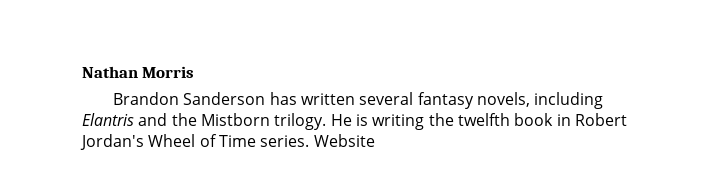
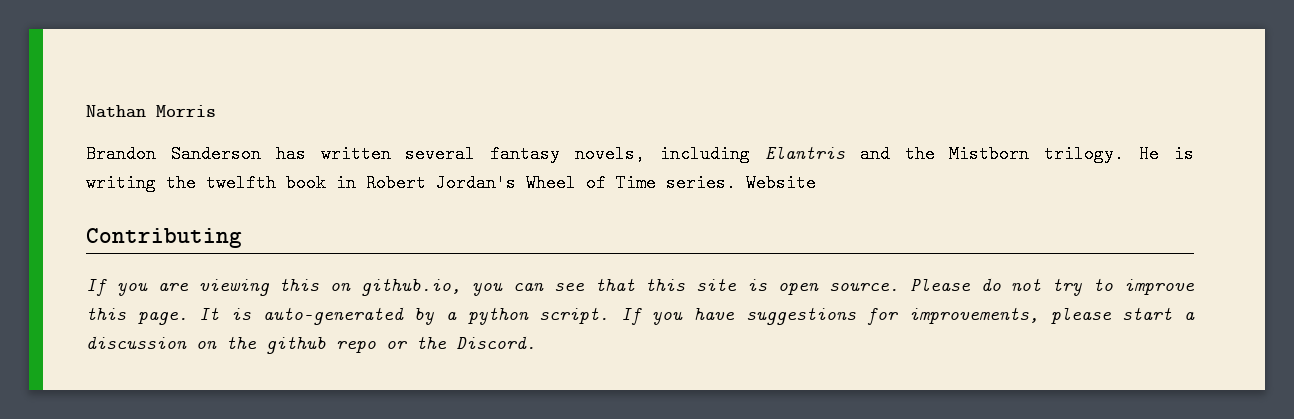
+ Contributing
+ If you are viewing this on github.io, you can see that this site is open source. Please do not try to improve this page. It is auto-generated by a python script. If you have suggestions for improvements, please start a discussion on the github repo or the Discord.

